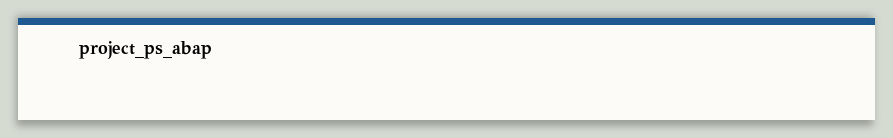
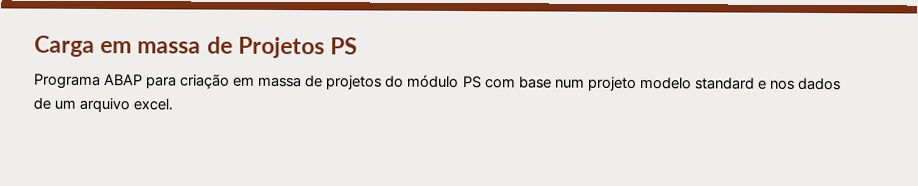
- project_ps_abap
+ Carga em massa de Projetos PS
+ Programa ABAP para criação em massa de projetos do módulo PS com base num projeto modelo standard e nos dados de um arquivo excel.

